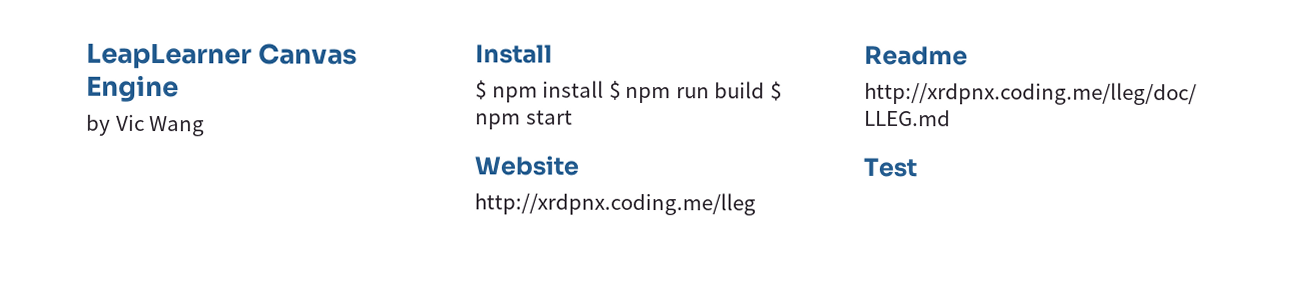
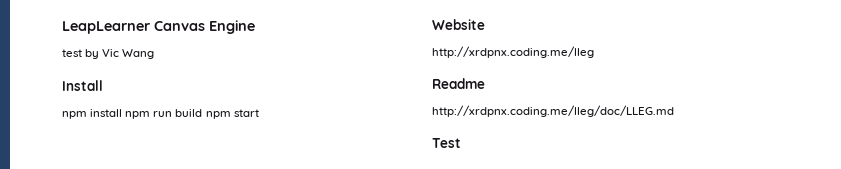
- by Vic Wang
+ test by Vic Wang
- $ npm install $ npm run build $ npm start
+ npm install npm run build npm start

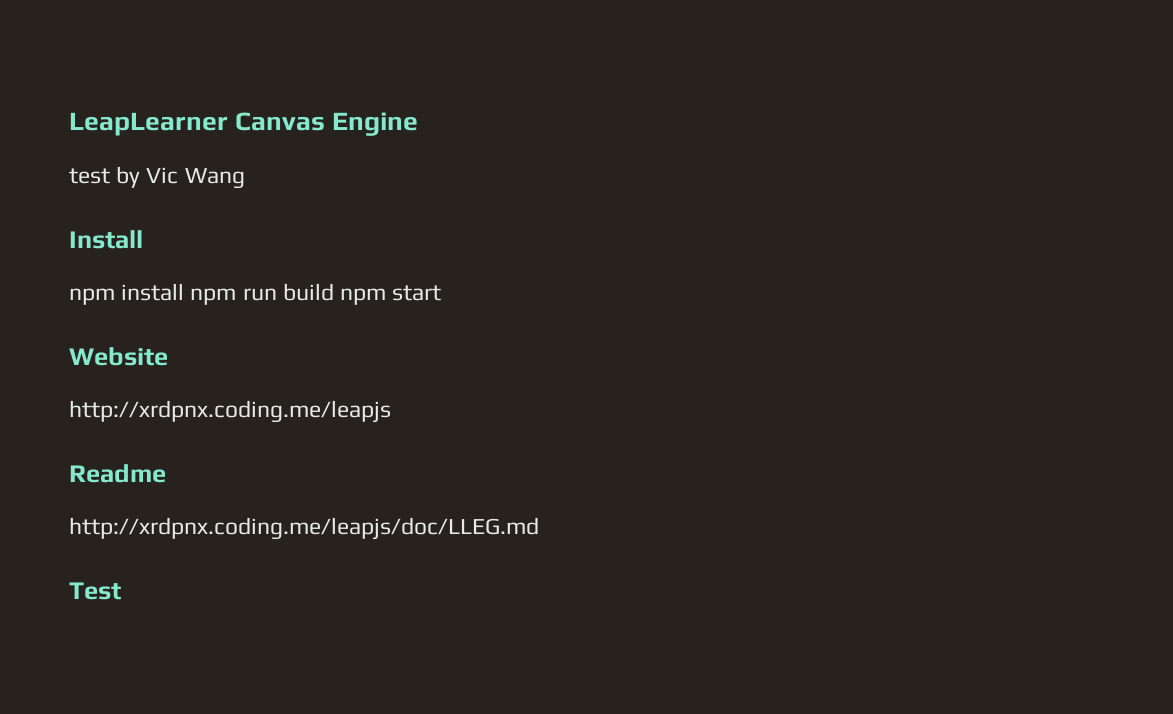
- http://xrdpnx.coding.me/lleg
+ http://xrdpnx.coding.me/leapjs
- http://xrdpnx.coding.me/lleg/doc/LLEG.md
+ http://xrdpnx.coding.me/leapjs/doc/LLEG.md

